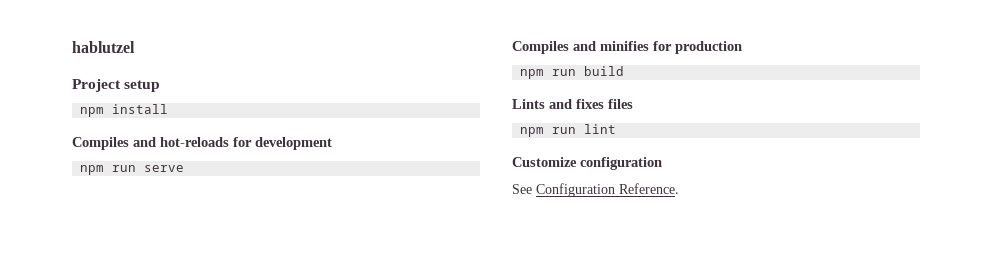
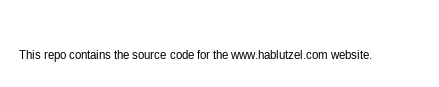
- hablutzel
- Project setup
- npm install
- Compiles and hot-reloads for development
- npm run serve
- Compiles and minifies for production
- npm run build
- Lints and fixes files
- npm run lint
- Customize configuration
- See Configuration Reference.
+ This repo contains the source code for the www.hablutzel.com website.

